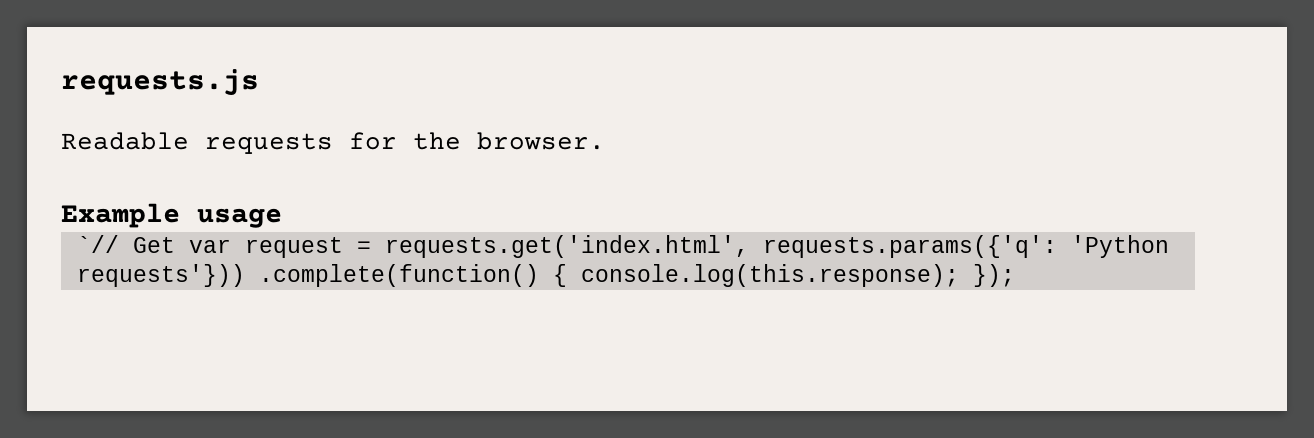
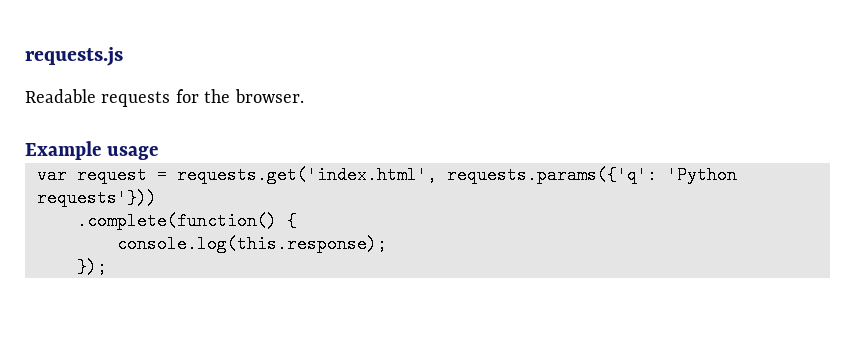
- `// Get var request = requests.get('index.html', requests.params({'q': 'Python requests'})) .complete(function() { console.log(this.response); });
+ var request = requests.get('index.html', requests.params({'q': 'Python requests'}))
+ .complete(function() {
+ console.log(this.response);
+ });

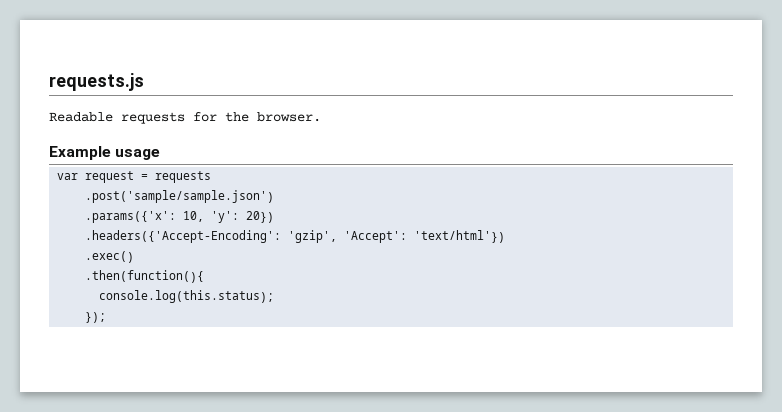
- var request = requests.get('index.html', requests.params({'q': 'Python requests'}))
- .complete(function() {
- console.log(this.response);
+ var request = requests
+ .post('sample/sample.json')
+ .params({'x': 10, 'y': 20})
+ .headers({'Accept-Encoding': 'gzip', 'Accept': 'text/html'})
+ .exec()
+ .then(function(){
+ console.log(this.status);

